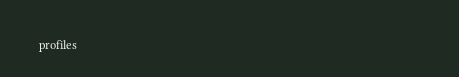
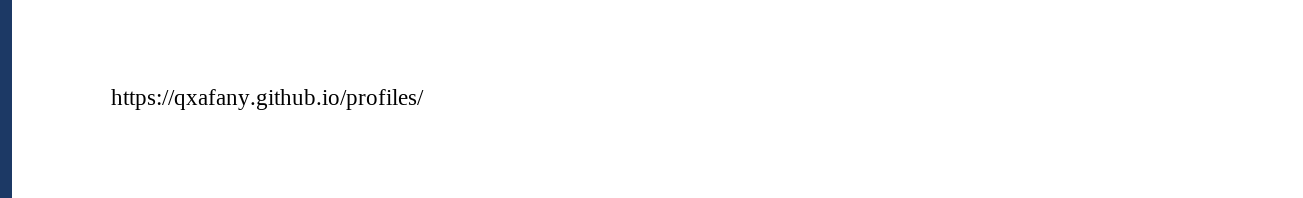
- profiles
+ https://qxafany.github.io/profiles/

